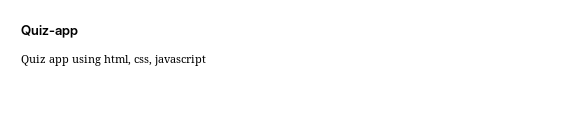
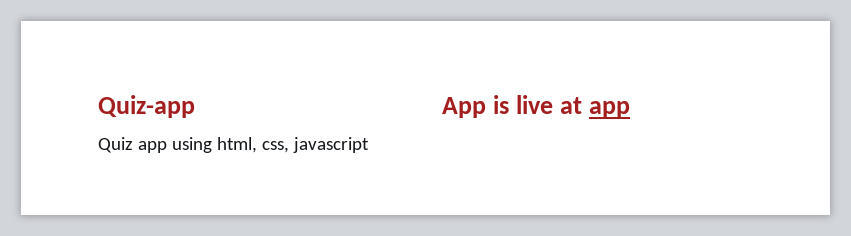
+ App is live at app

